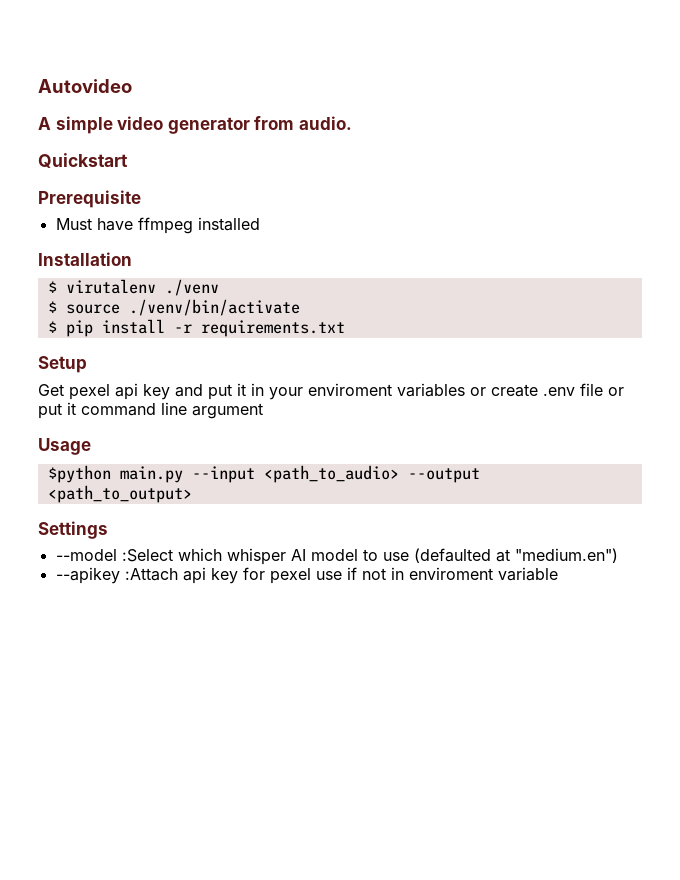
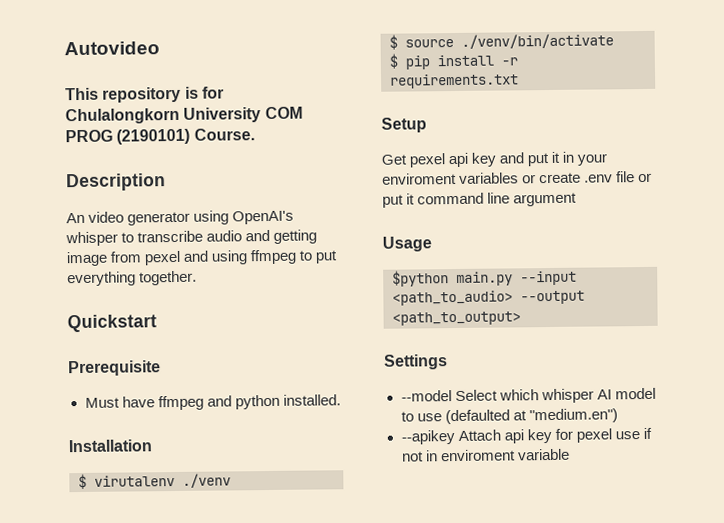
- A simple video generator from audio.
+ This repository is for Chulalongkorn University COM PROG (2190101) Course.
+ Description
+ An video generator using OpenAI's whisper to transcribe audio and getting image from pexel and using ffmpeg to put everything together.
- Must have ffmpeg installed
+ Must have ffmpeg and python installed.
- --model :Select which whisper AI model to use (defaulted at "medium.en")
+ --model Select which whisper AI model to use (defaulted at "medium.en")
- --apikey :Attach api key for pexel use if not in enviroment variable
+ --apikey Attach api key for pexel use if not in enviroment variable

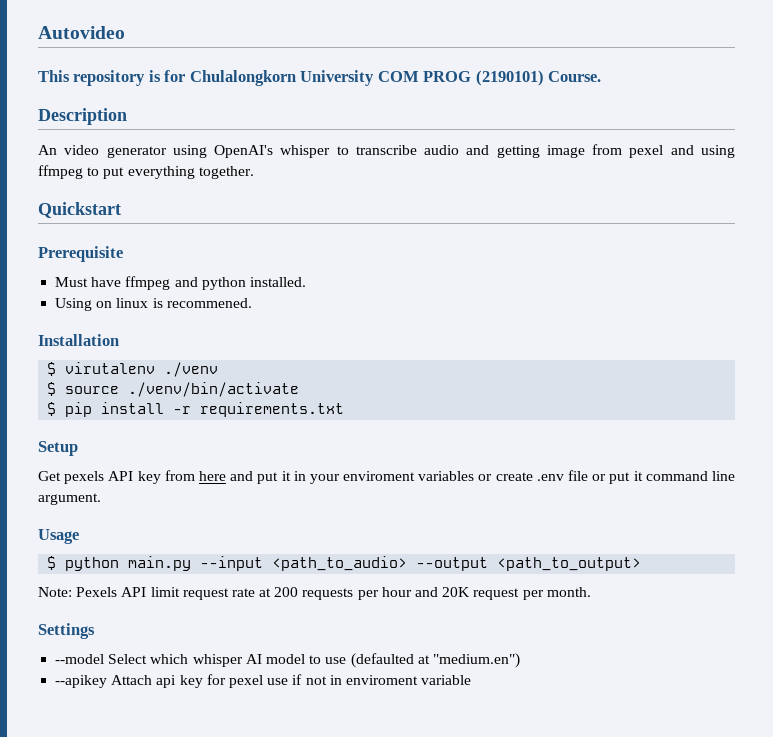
+ Using on linux is recommened.
- Get pexel api key and put it in your enviroment variables or create .env file or put it command line argument
+ Get pexels API key from here and put it in your enviroment variables or create .env file or put it command line argument.
- $python main.py --input <path_to_audio> --output <path_to_output>
+ $ python main.py --input <path_to_audio> --output <path_to_output>
+ Note: Pexels API limit request rate at 200 requests per hour and 20K request per month.

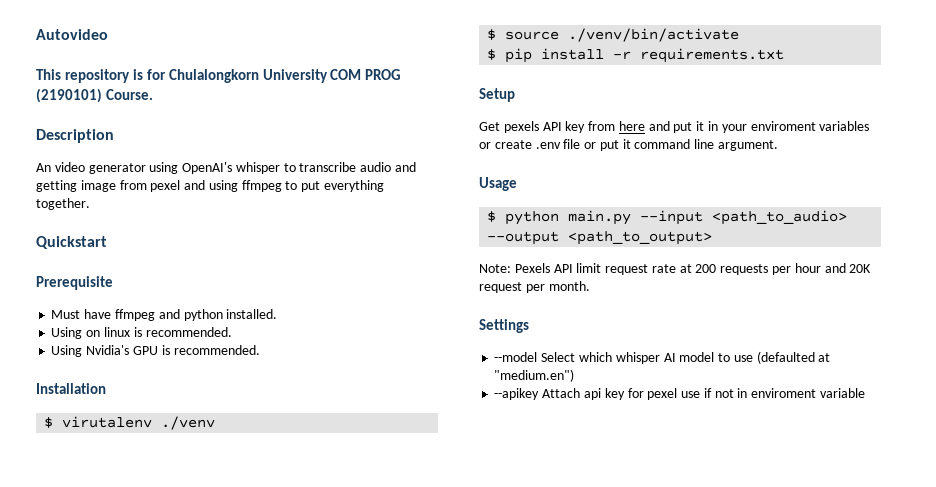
- Using on linux is recommened.
+ Using on linux is recommended.
+ Using Nvidia's GPU is recommended.

